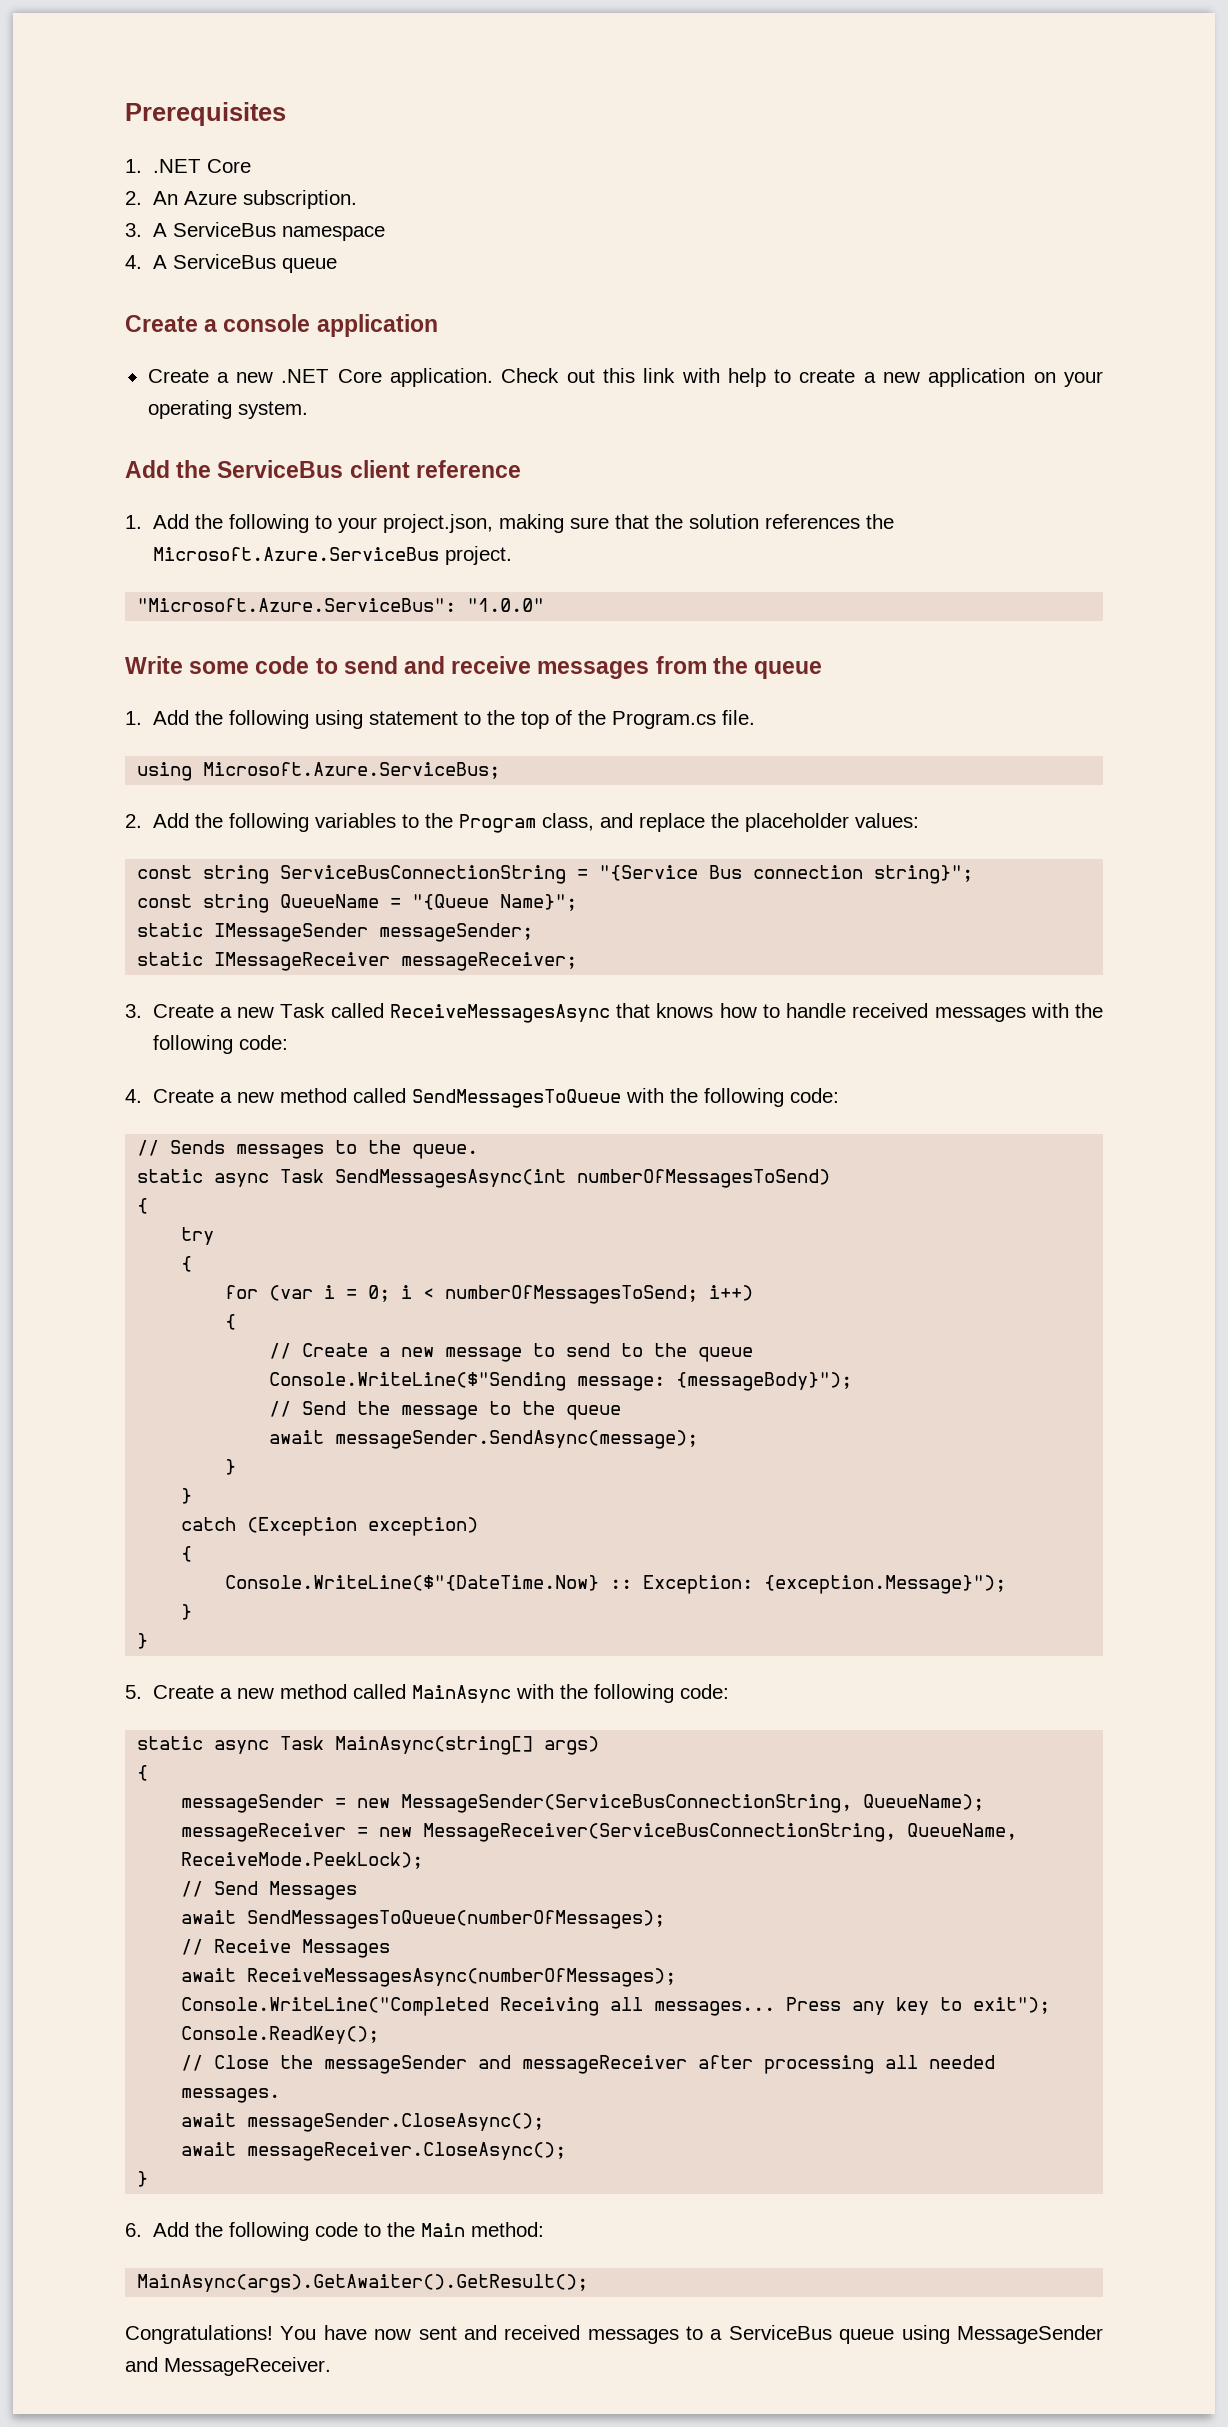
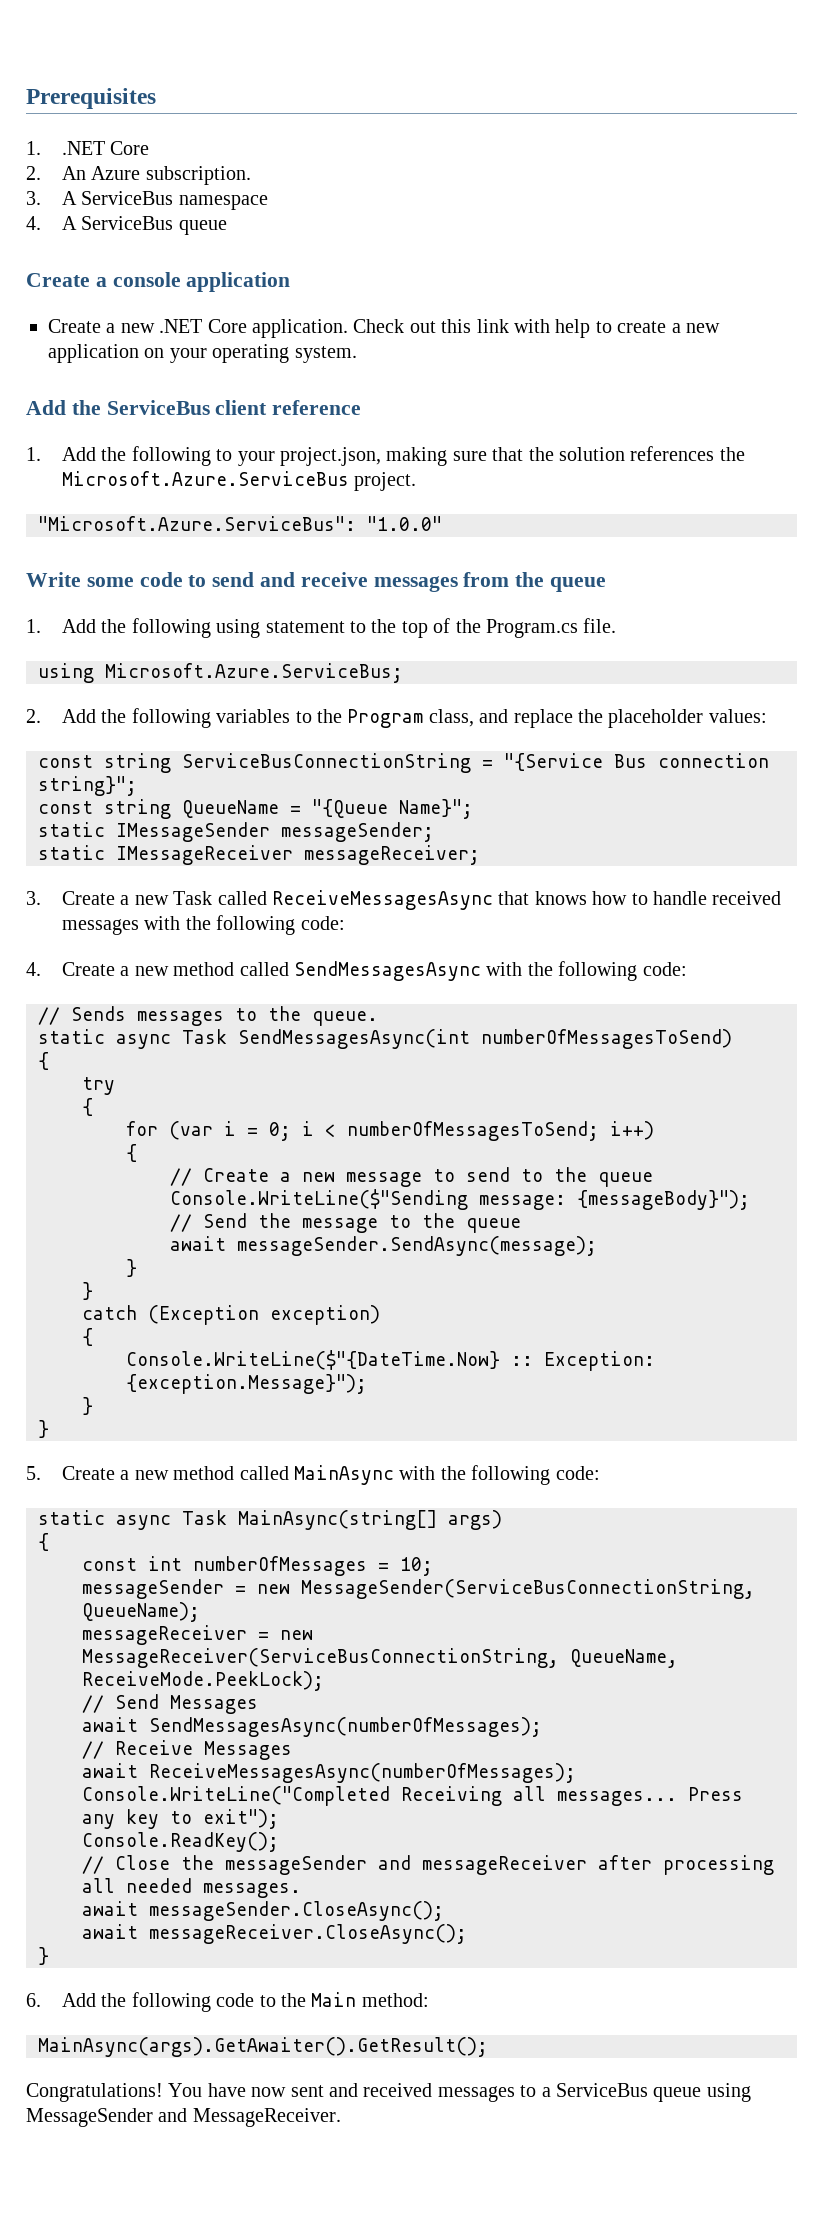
- 4. Create a new method called SendMessagesToQueue with the following code:
+ 4. Create a new method called SendMessagesAsync with the following code:
+ const int numberOfMessages = 10;
- await SendMessagesToQueue(numberOfMessages);
+ await SendMessagesAsync(numberOfMessages);

